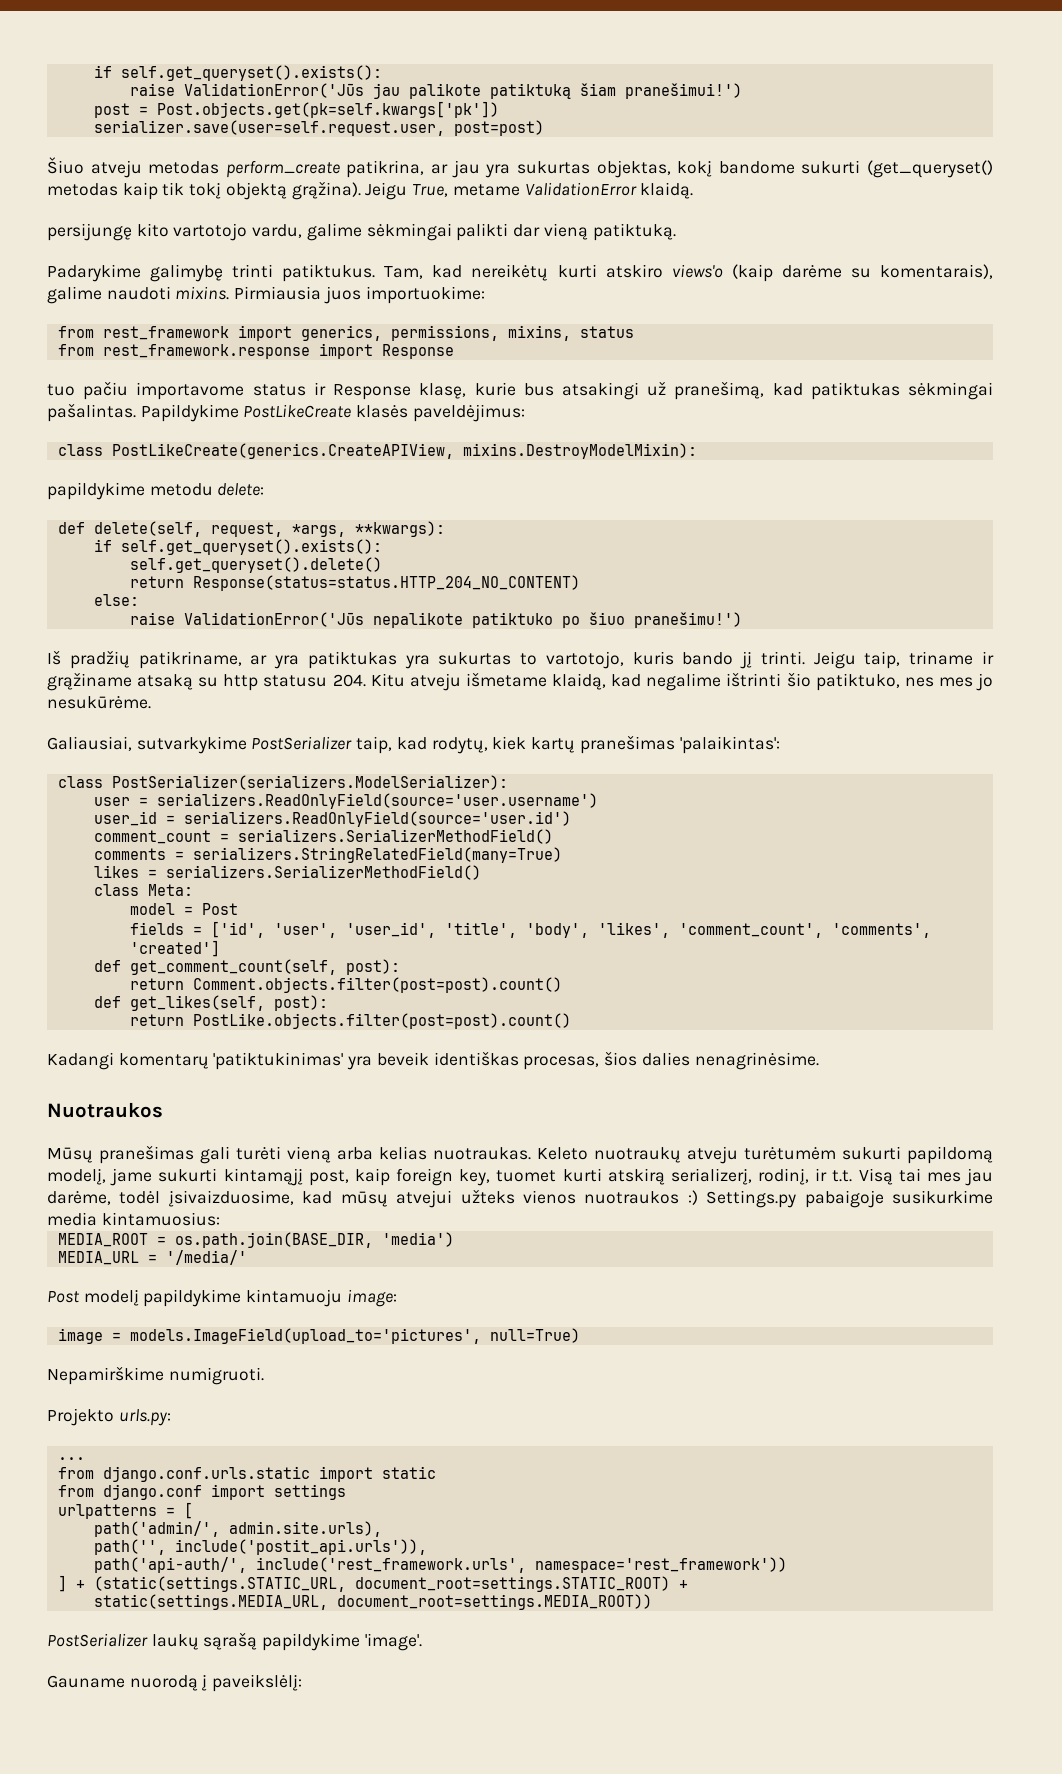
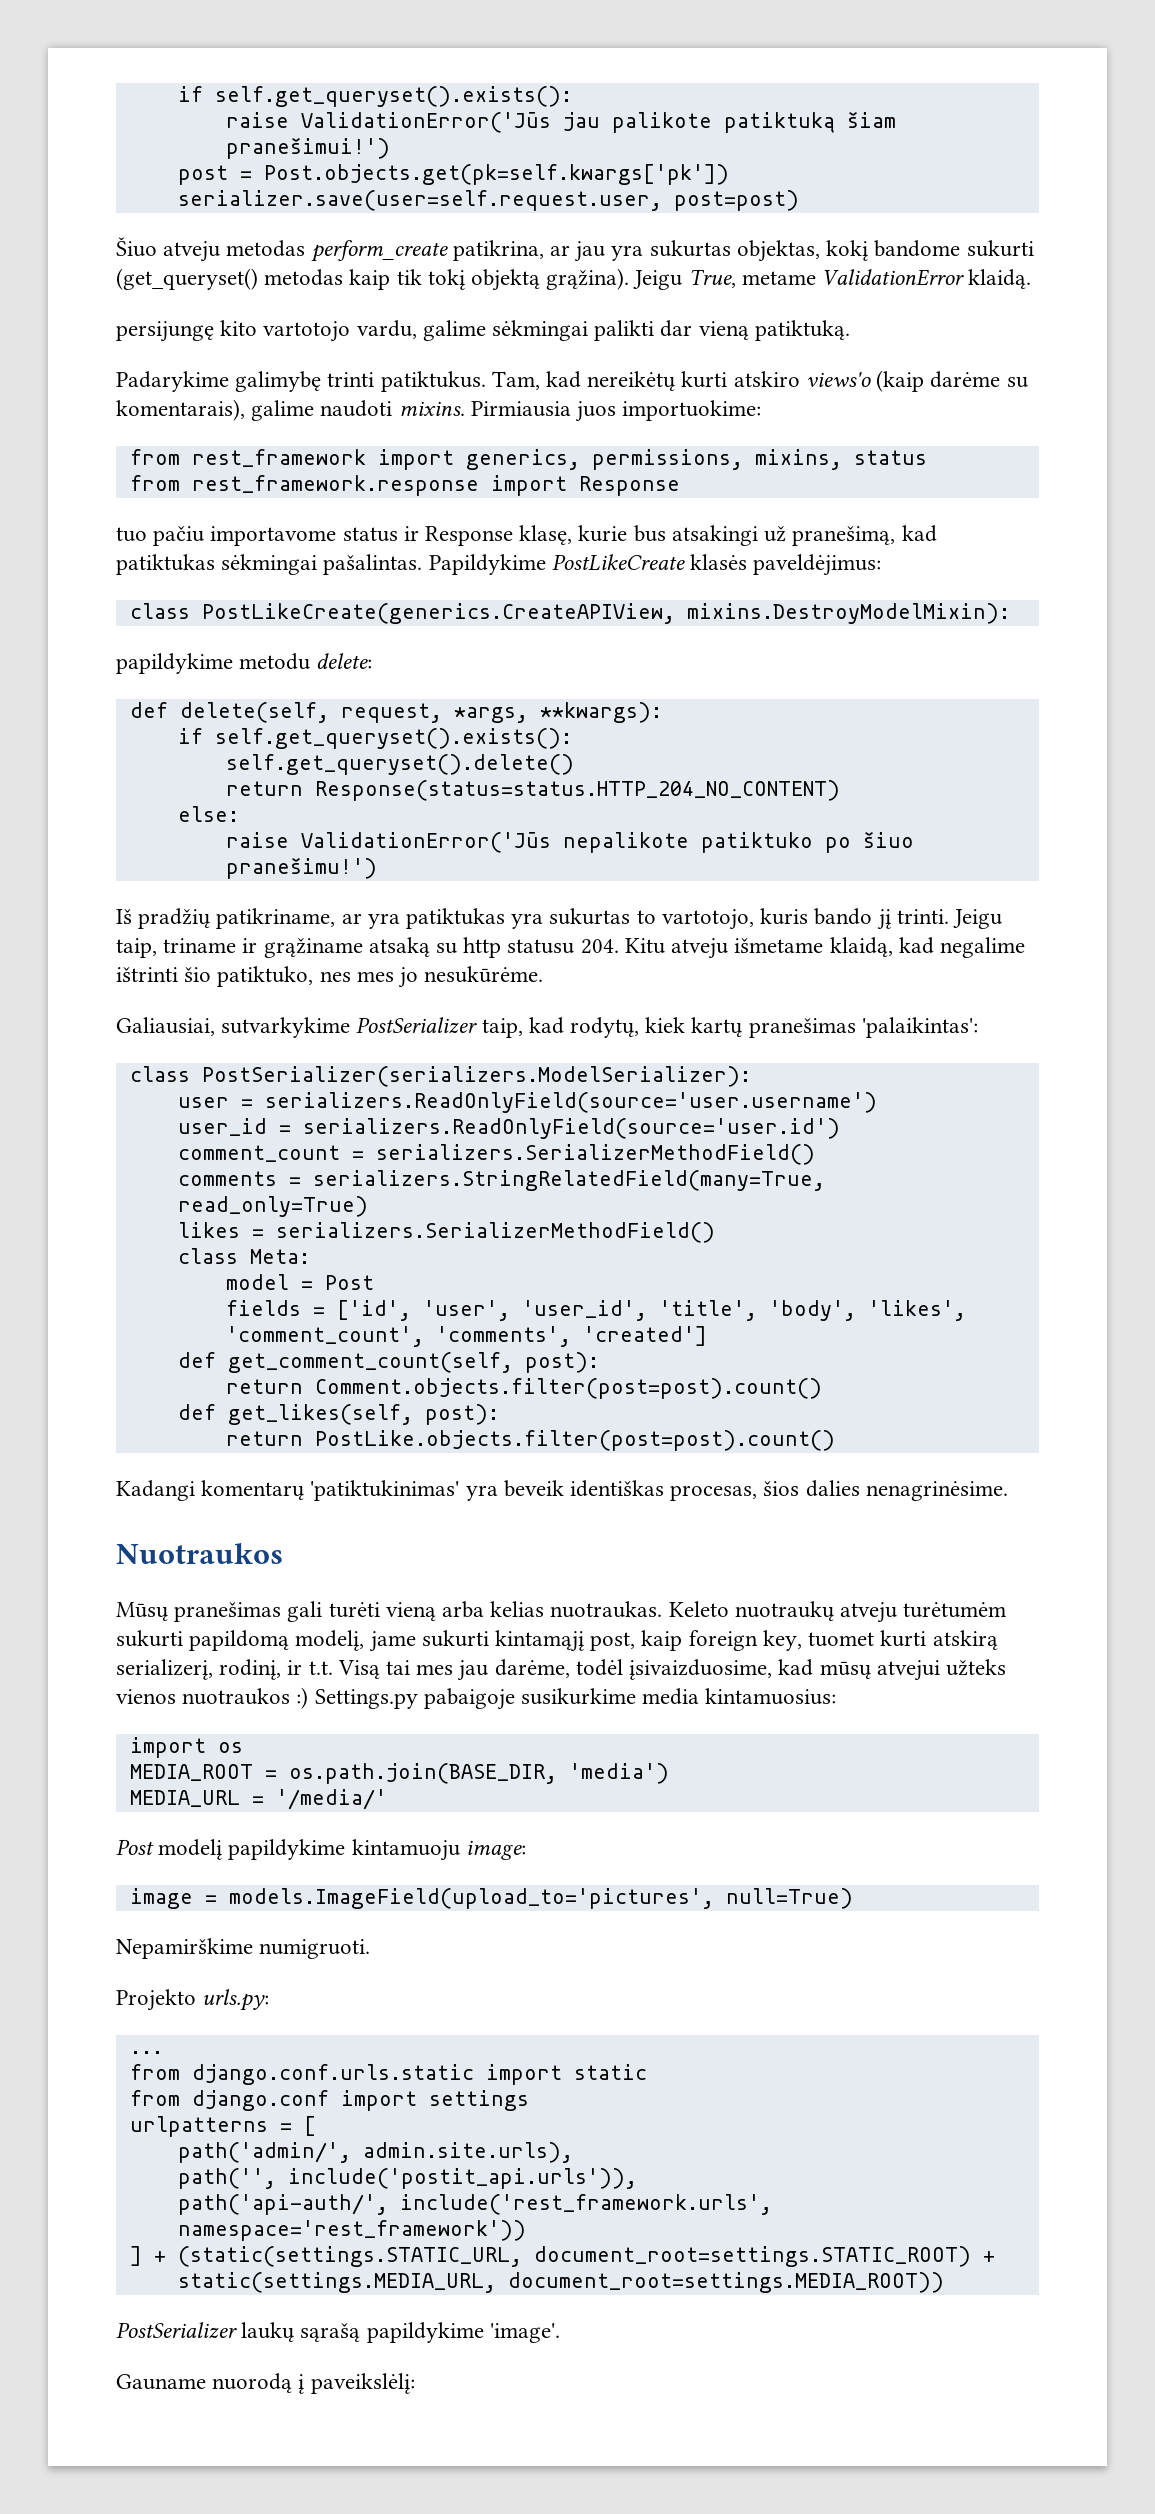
- comments = serializers.StringRelatedField(many=True)
+ comments = serializers.StringRelatedField(many=True, read_only=True)
+ import os

